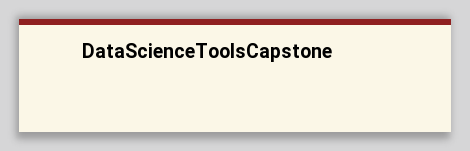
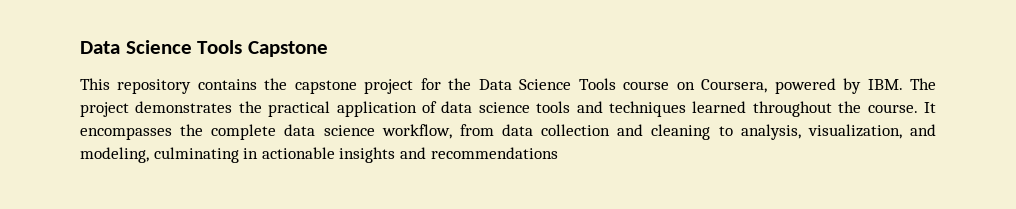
- DataScienceToolsCapstone
+ Data Science Tools Capstone
+ This repository contains the capstone project for the Data Science Tools course on Coursera, powered by IBM. The project demonstrates the practical application of data science tools and techniques learned throughout the course. It encompasses the complete data science workflow, from data collection and cleaning to analysis, visualization, and modeling, culminating in actionable insights and recommendations

